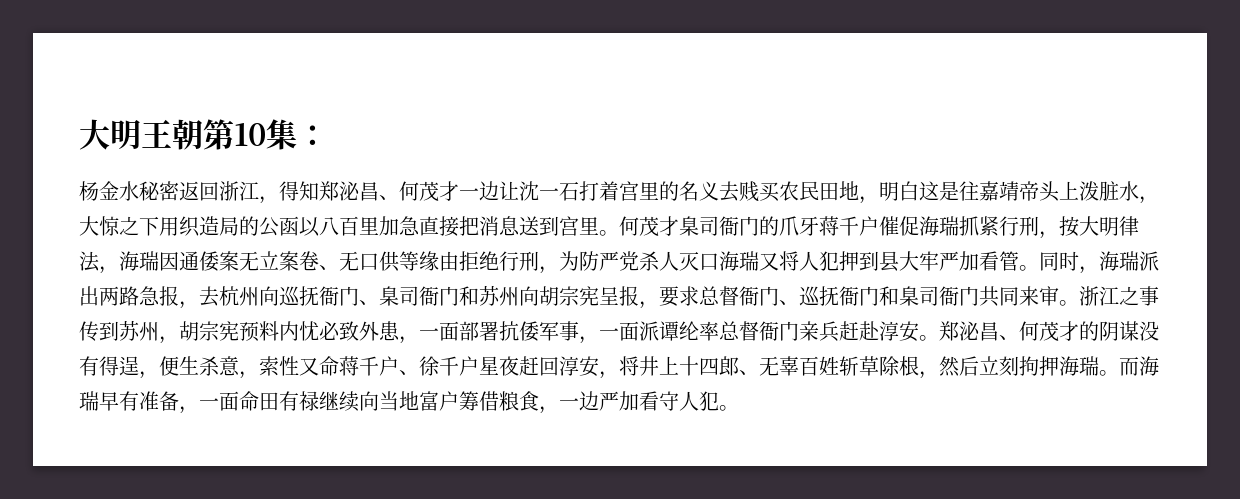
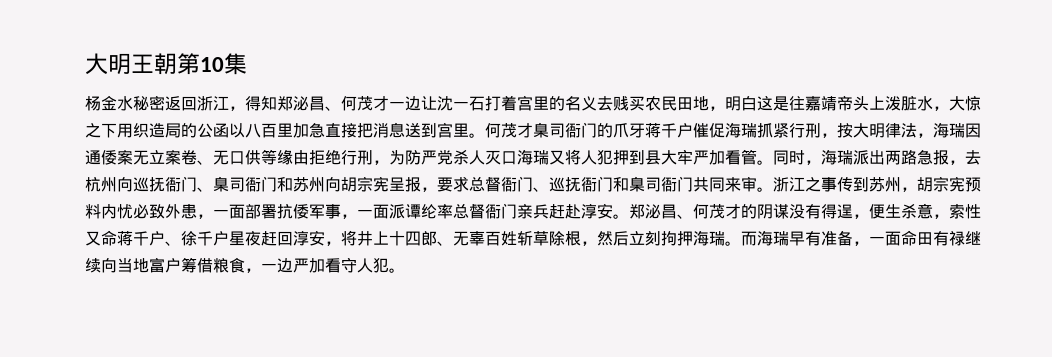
- 大明王朝第10集：
+ 大明王朝第10集

